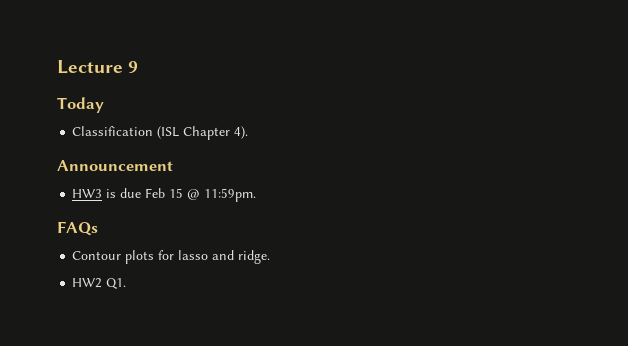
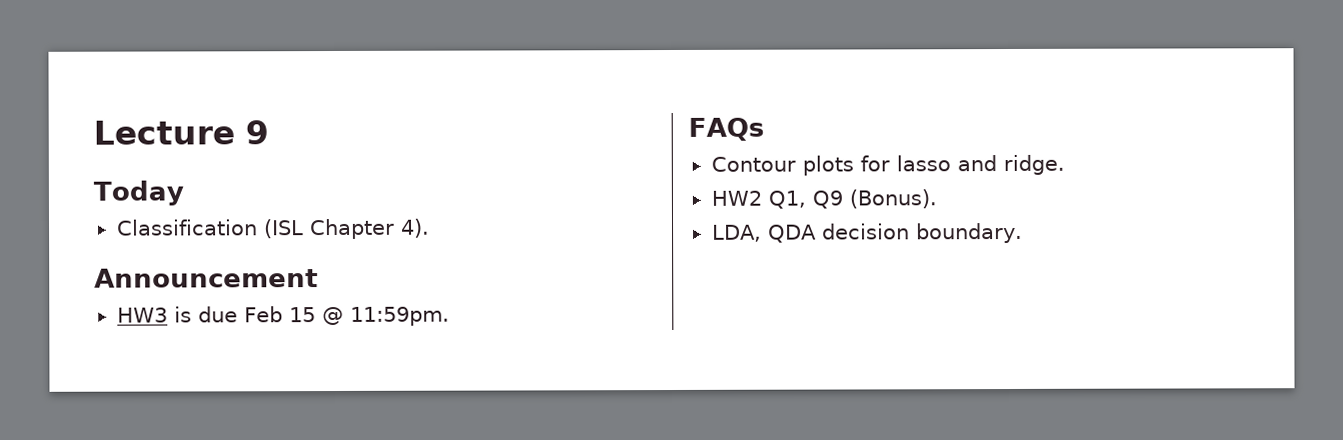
- HW2 Q1.
+ HW2 Q1, Q9 (Bonus).
+ LDA, QDA decision boundary.

